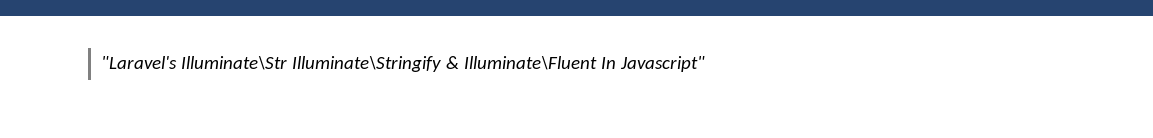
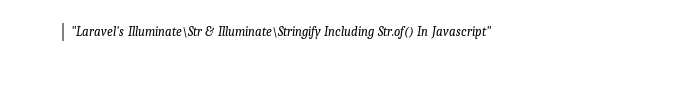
- "Laravel's Illuminate\Str Illuminate\Stringify & Illuminate\Fluent In Javascript"
+ "Laravel's Illuminate\Str & Illuminate\Stringify Including Str.of() In Javascript"

